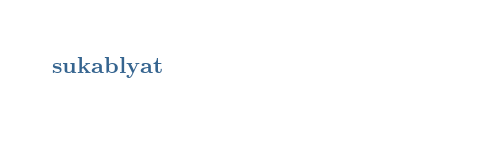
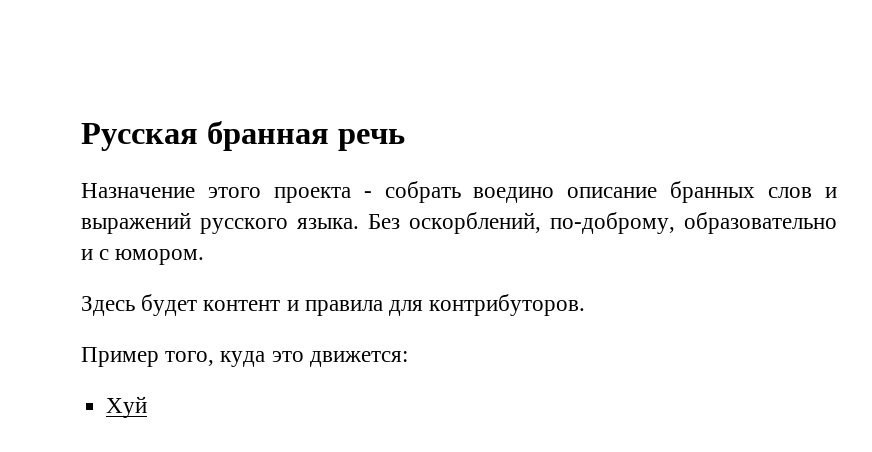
- sukablyat
+ Русская бранная речь
+ Назначение этого проекта - собрать воедино описание бранных слов и выражений русского языка. Без оскорблений, по-доброму, образовательно и с юмором.
+ Здесь будет контент и правила для контрибуторов.
+ Пример того, куда это движется:
+ Хуй

